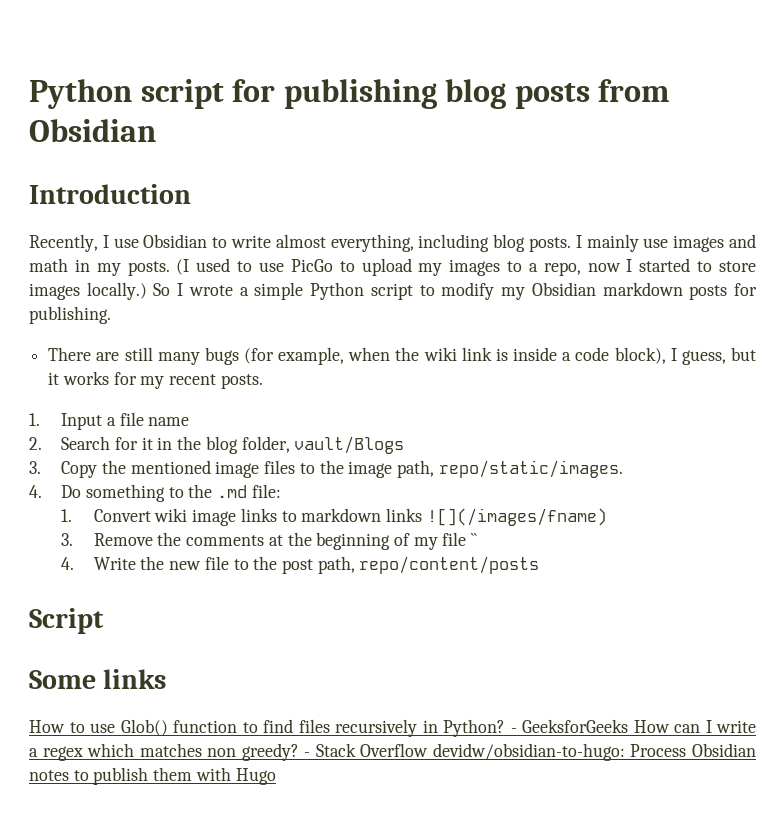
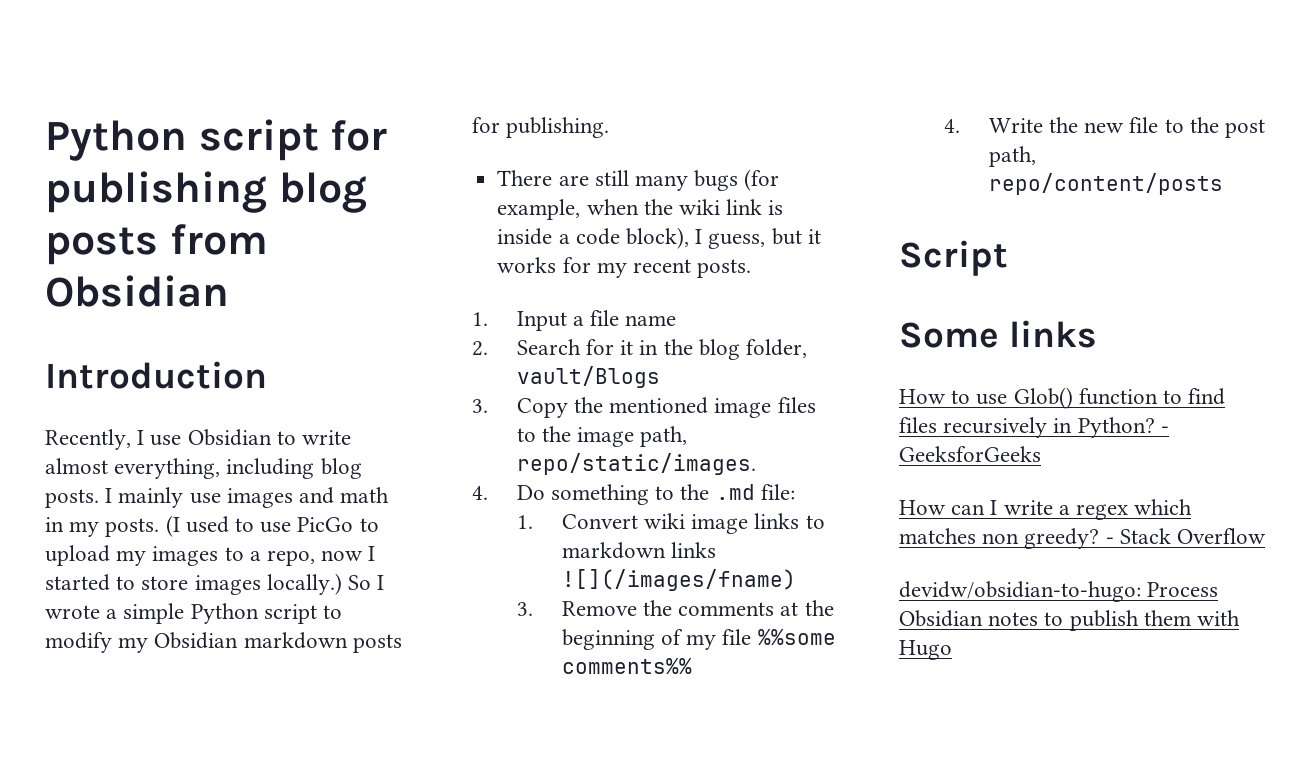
- 3. Remove the comments at the beginning of my file ``
+ 3. Remove the comments at the beginning of my file %%some comments%%
- - GeeksforGeeks How can I write a regex which matches non greedy?
+ - GeeksforGeeks
+ How can I write a regex which matches non greedy?
- - Stack Overflow devidw/obsidian-to-hugo: Process Obsidian notes to publish them with Hugo
+ - Stack Overflow
+ devidw/obsidian-to-hugo: Process Obsidian notes to publish them with Hugo

